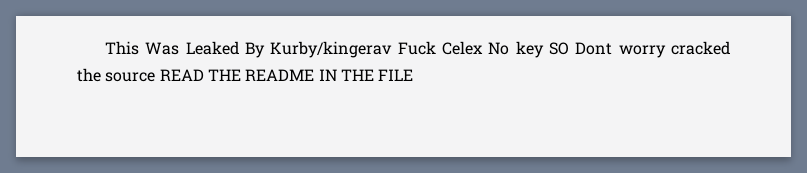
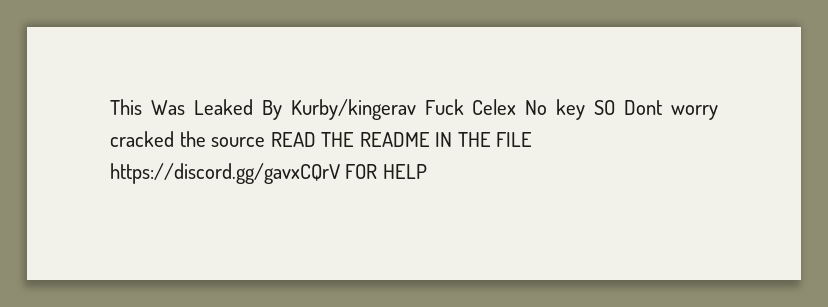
- This Was Leaked By Kurby/kingerav Fuck Celex No key SO Dont worry cracked the source READ THE README IN THE FILE
+ This Was Leaked By Kurby/kingerav Fuck Celex No key SO Dont worry cracked the source READ THE README IN THE FILE https://discord.gg/gavxCQrV FOR HELP

